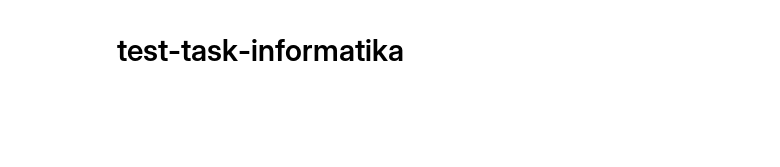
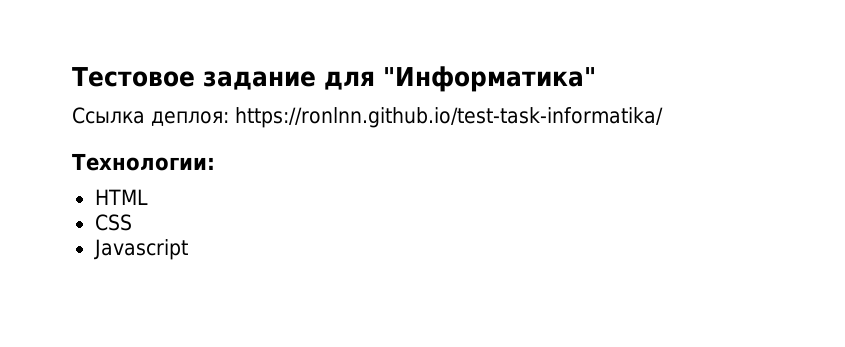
- test-task-informatika
+ Тестовое задание для "Информатика"
+ Ссылка деплоя: https://ronlnn.github.io/test-task-informatika/
+ Технологии:
+ HTML
+ CSS
+ Javascript

